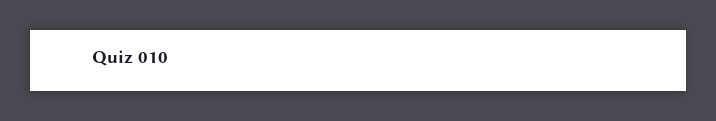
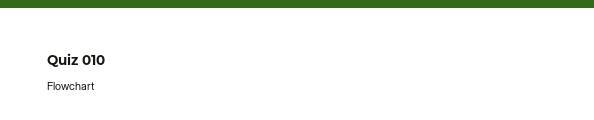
+ Flowchart

